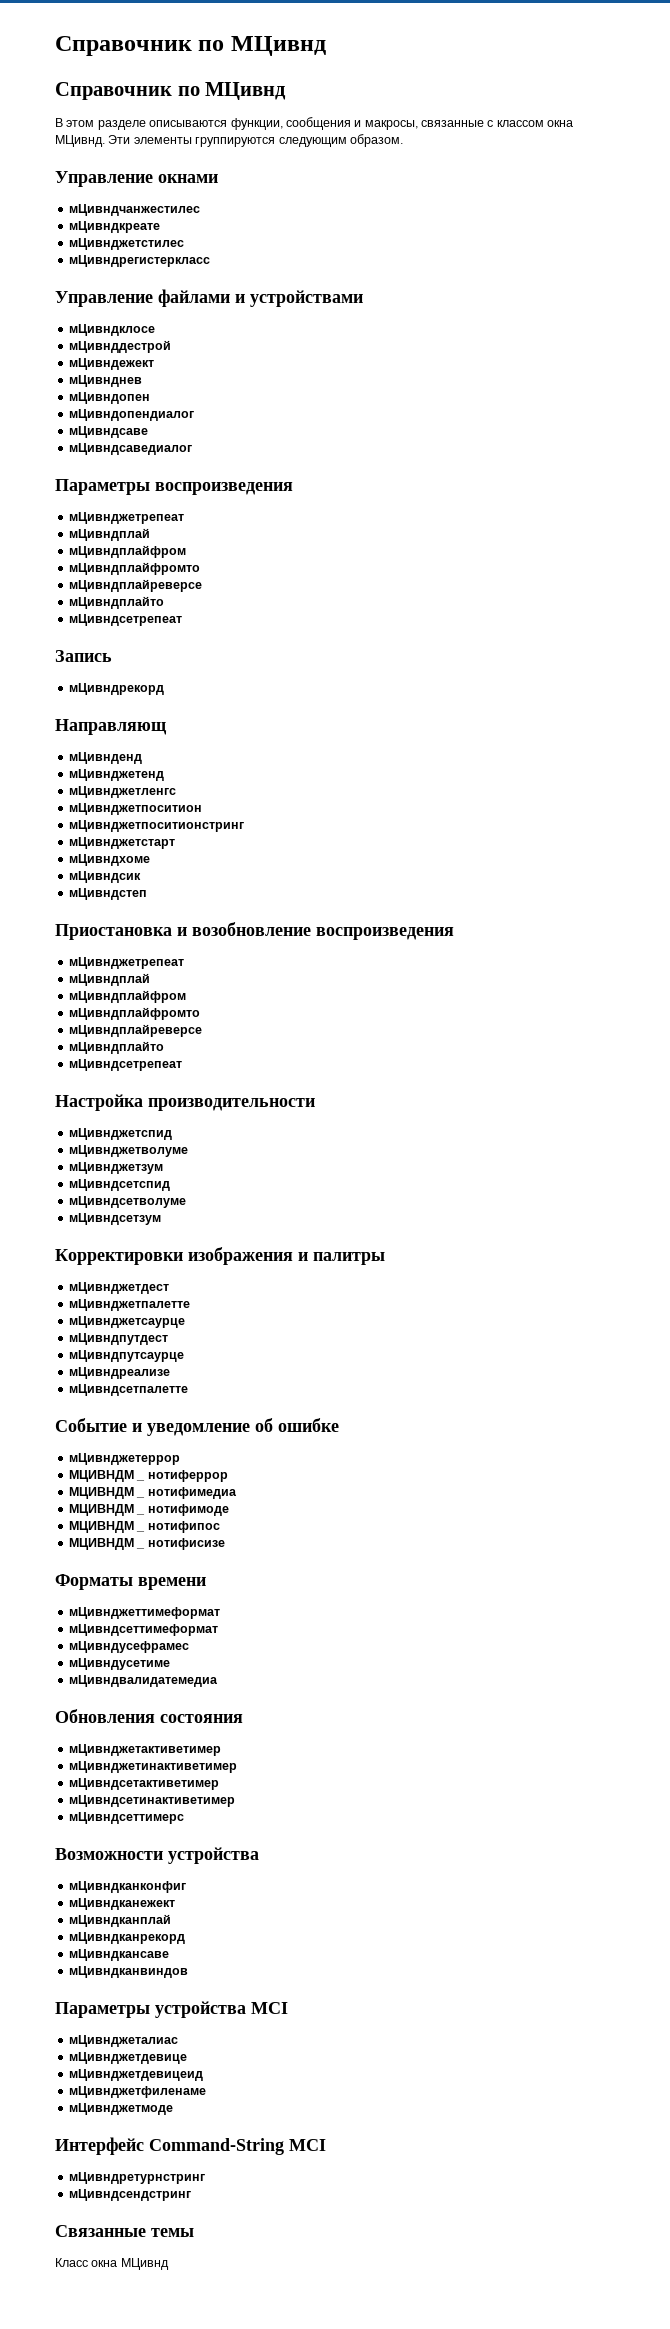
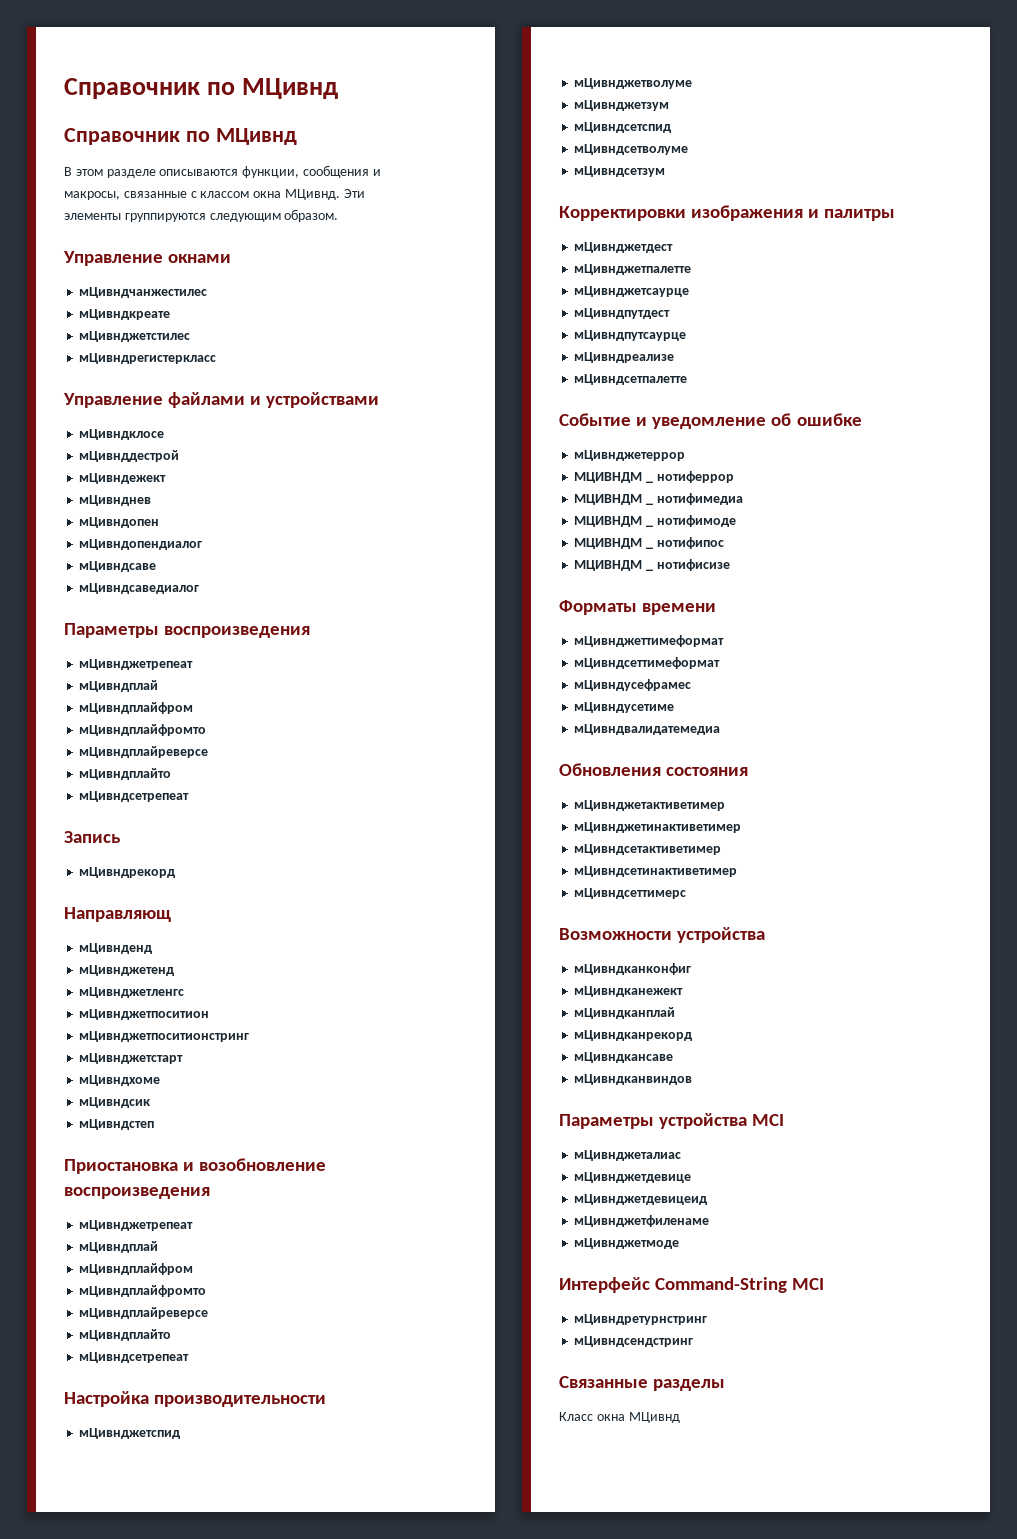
- Связанные темы
+ Связанные разделы

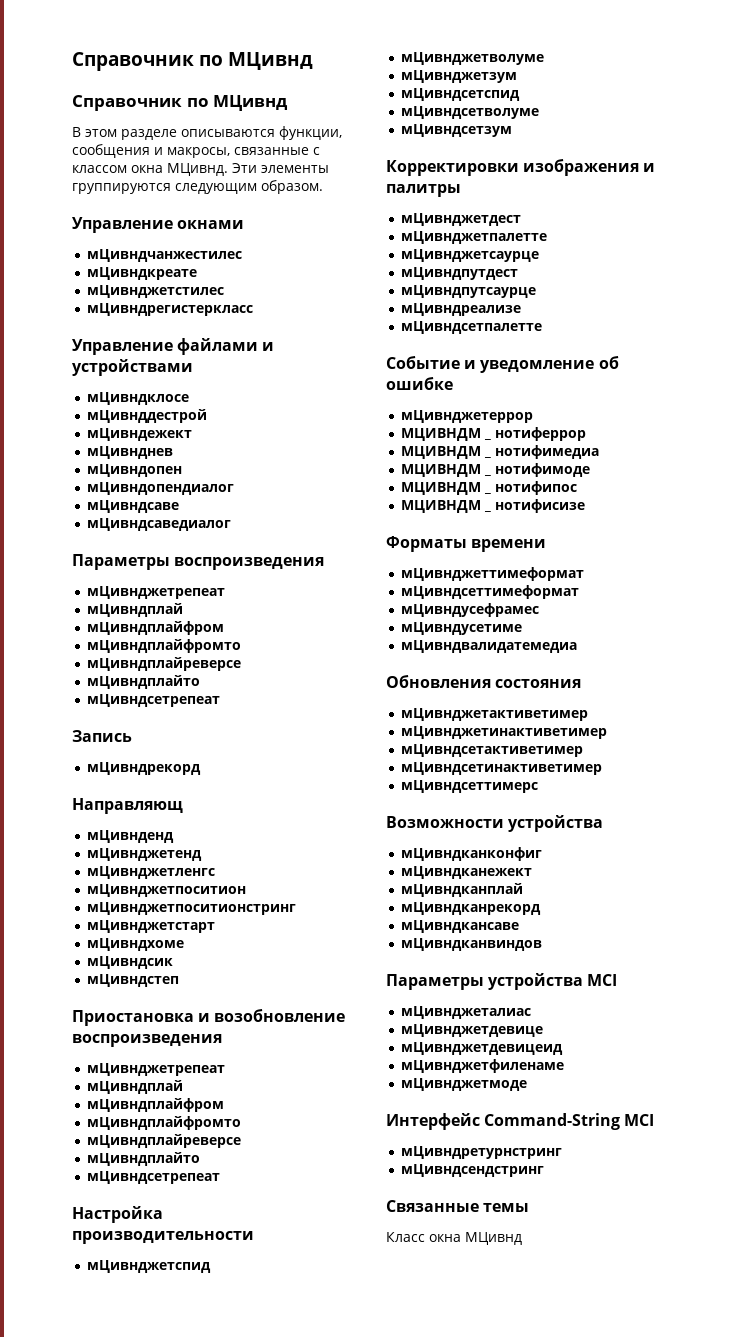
- Связанные разделы
+ Связанные темы

